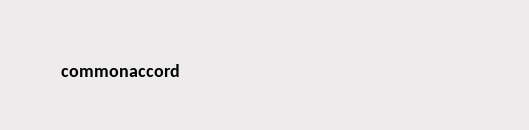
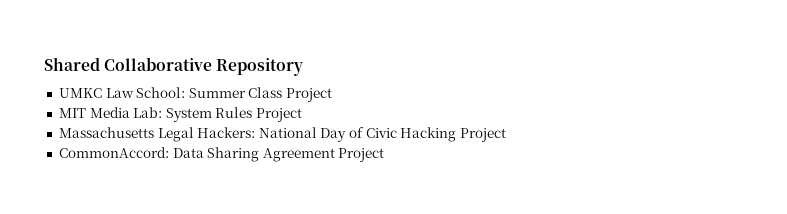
- commonaccord
+ Shared Collaborative Repository
+ UMKC Law School: Summer Class Project
+ MIT Media Lab: System Rules Project
+ Massachusetts Legal Hackers: National Day of Civic Hacking Project
+ CommonAccord: Data Sharing Agreement Project

